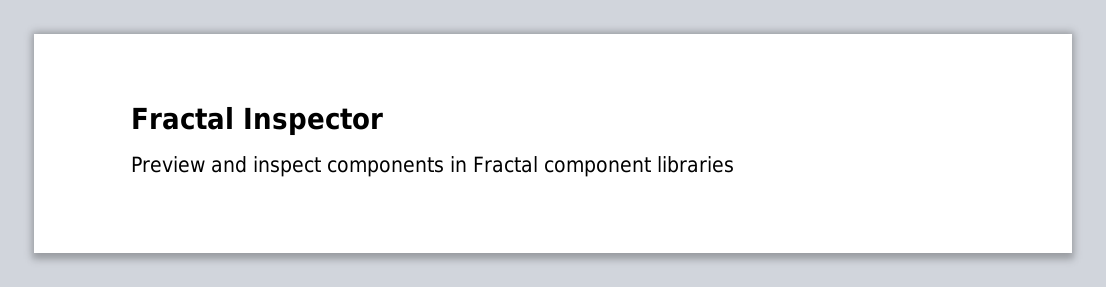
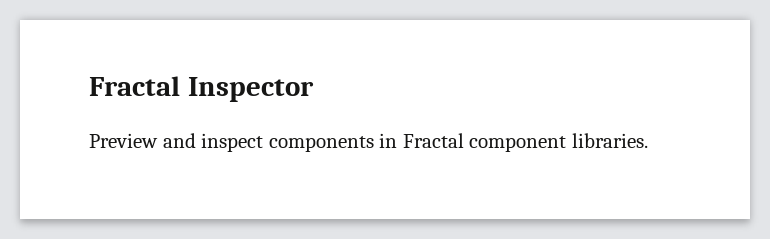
- Preview and inspect components in Fractal component libraries
+ Preview and inspect components in Fractal component libraries.

